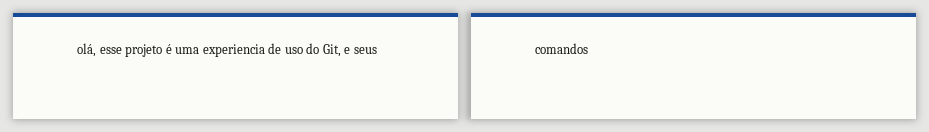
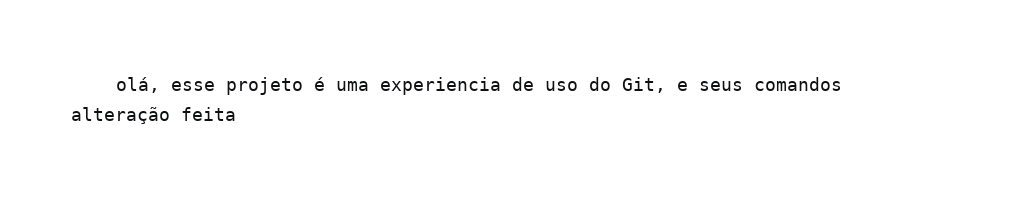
- olá, esse projeto é uma experiencia de uso do Git, e seus comandos
+ olá, esse projeto é uma experiencia de uso do Git, e seus comandos alteração feita

